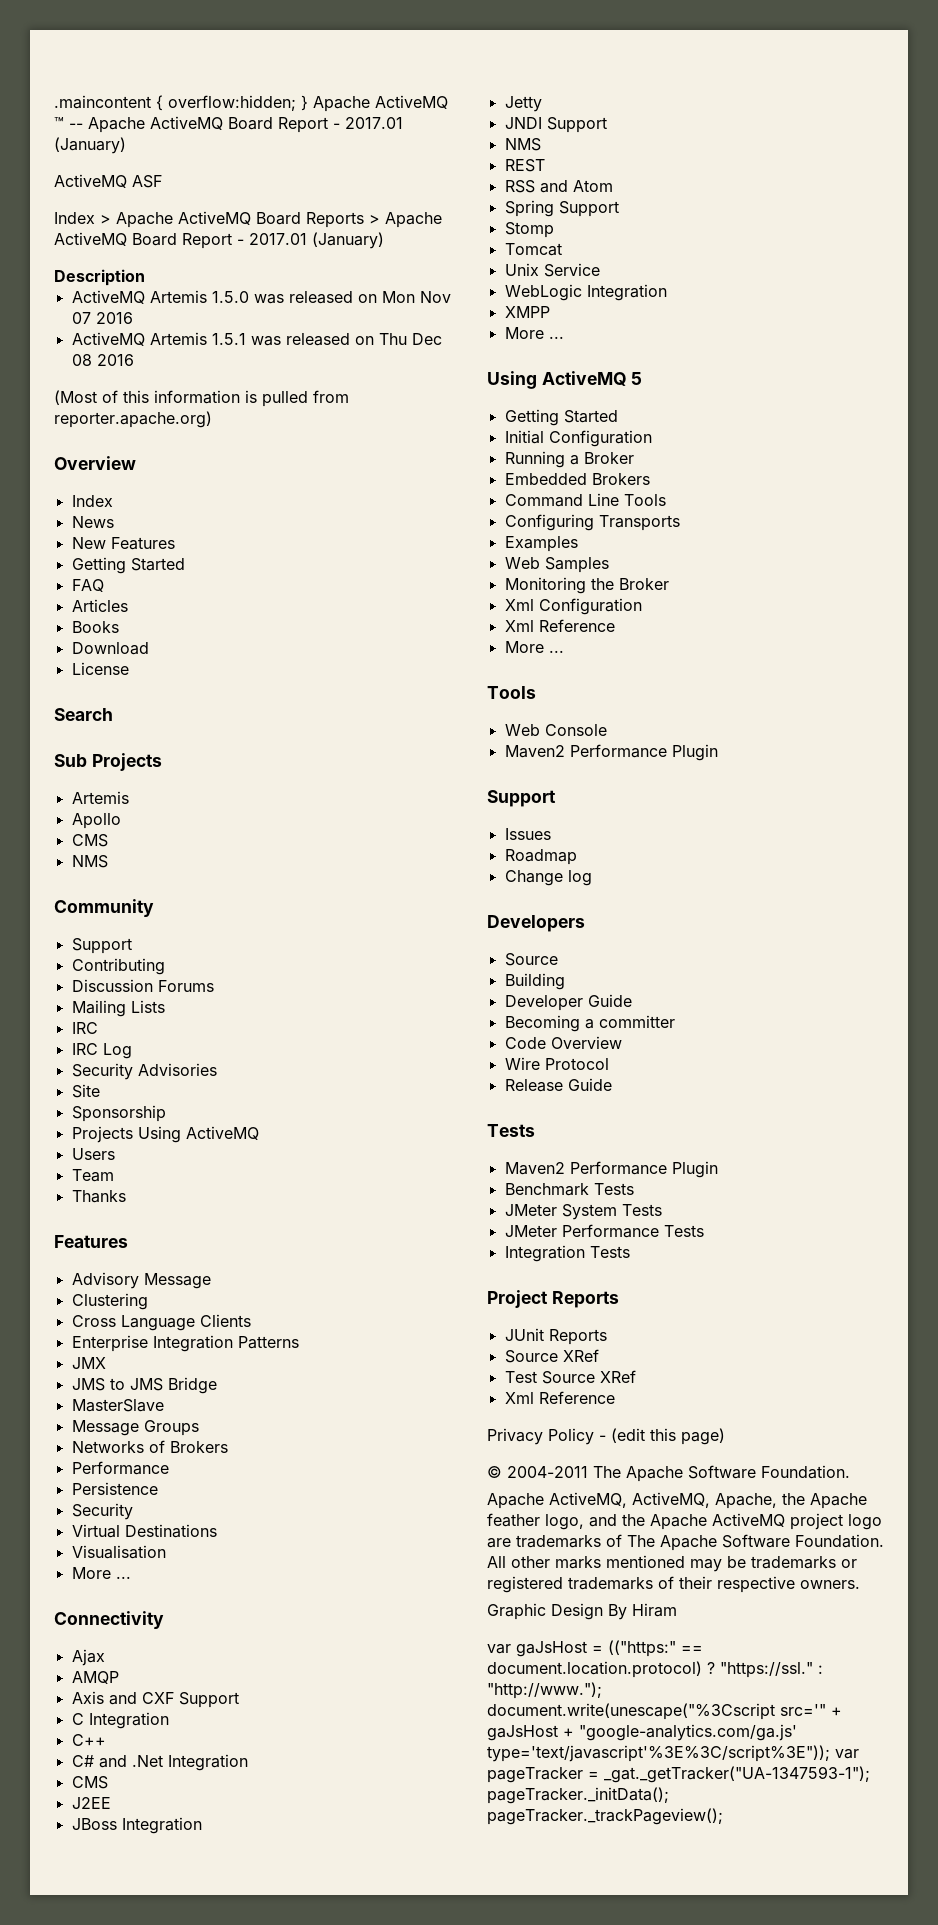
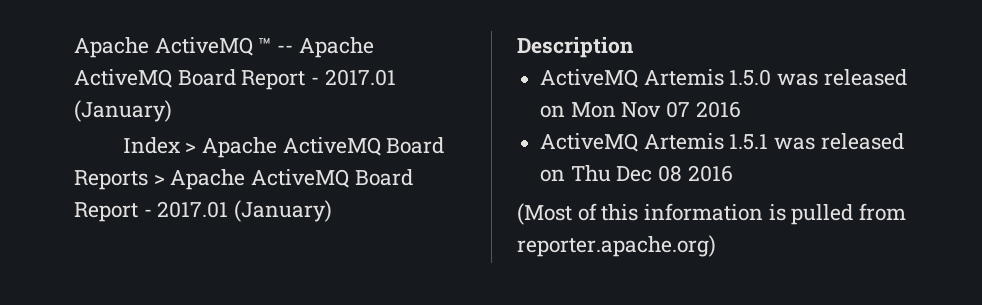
- .maincontent { overflow:hidden; } Apache ActiveMQ ™ -- Apache ActiveMQ Board Report - 2017.01 (January)
+ Apache ActiveMQ ™ -- Apache ActiveMQ Board Report - 2017.01 (January)
- ActiveMQ ASF
  (Most of this information is pulled from reporter.apache.org)
- Overview
- Index
- News
- New Features
- Getting Started
- FAQ
- Articles
- Books
- Download
- License
- Search
- Sub Projects
- Artemis
- Apollo
- CMS
- NMS
- Community
- Support
- Contributing
- Discussion Forums
- Mailing Lists
- IRC
- IRC Log
- Security Advisories
- Site
- Sponsorship
- Projects Using ActiveMQ
- Users
- Team
- Thanks
- Features
- Advisory Message
- Clustering
- Cross Language Clients
- Enterprise Integration Patterns
- JMX
- JMS to JMS Bridge
- MasterSlave
- Message Groups
- Networks of Brokers
- Performance
- Persistence
- Security
- Virtual Destinations
- Visualisation
- More ...
- Connectivity
- Ajax
- AMQP
- Axis and CXF Support
- C Integration
- C++
- C# and .Net Integration
- CMS
- J2EE
- JBoss Integration
- Jetty
- JNDI Support
- NMS
- REST
- RSS and Atom
- Spring Support
- Stomp
- Tomcat
- Unix Service
- WebLogic Integration
- XMPP
- More ...
- Using ActiveMQ 5
- Getting Started
- Initial Configuration
- Running a Broker
- Embedded Brokers
- Command Line Tools
- Configuring Transports
- Examples
- Web Samples
- Monitoring the Broker
- Xml Configuration
- Xml Reference
- More ...
- Tools
- Web Console
- Maven2 Performance Plugin
- Support
- Issues
- Roadmap
- Change log
- Developers
- Source
- Building
- Developer Guide
- Becoming a committer
- Code Overview
- Wire Protocol
- Release Guide
- Tests
- Maven2 Performance Plugin
- Benchmark Tests
- JMeter System Tests
- JMeter Performance Tests
- Integration Tests
- Project Reports
- JUnit Reports
- Source XRef
- Test Source XRef
- Xml Reference
- Privacy Policy - (edit this page)
- © 2004-2011 The Apache Software Foundation.
- Apache ActiveMQ, ActiveMQ, Apache, the Apache feather logo, and the Apache ActiveMQ project logo are trademarks of The Apache Software Foundation. All other marks mentioned may be trademarks or registered trademarks of their respective owners.
- Graphic Design By Hiram
- var gaJsHost = (("https:" == document.location.protocol) ? "https://ssl." : "http://www."); document.write(unescape("%3Cscript src='" + gaJsHost + "google-analytics.com/ga.js' type='text/javascript'%3E%3C/script%3E")); var pageTracker = _gat._getTracker("UA-1347593-1"); pageTracker._initData(); pageTracker._trackPageview();

